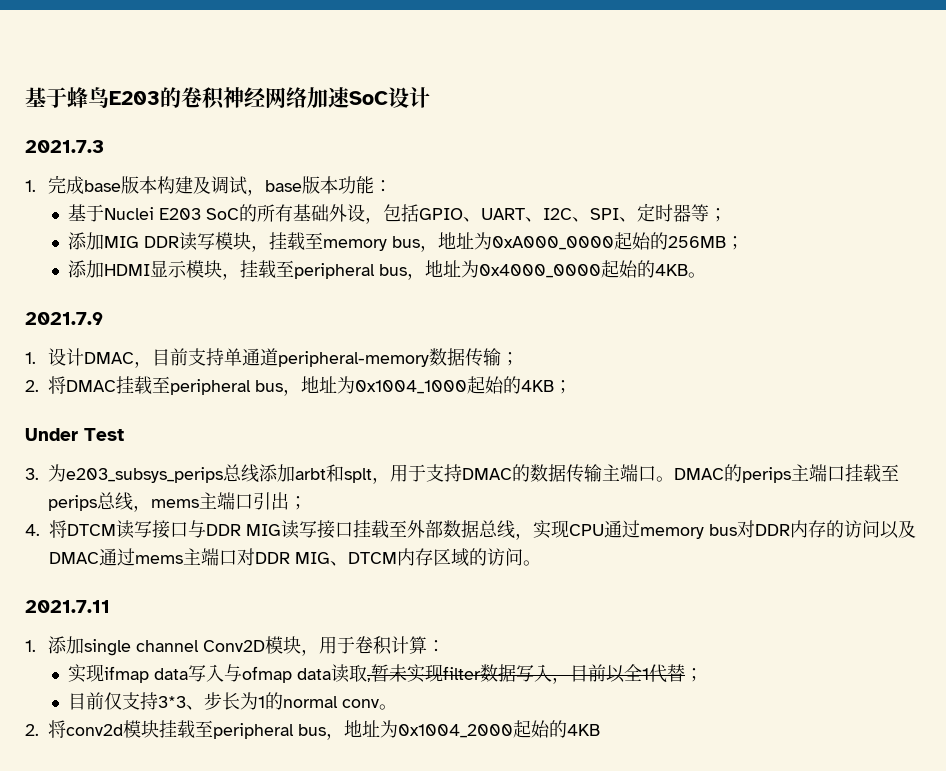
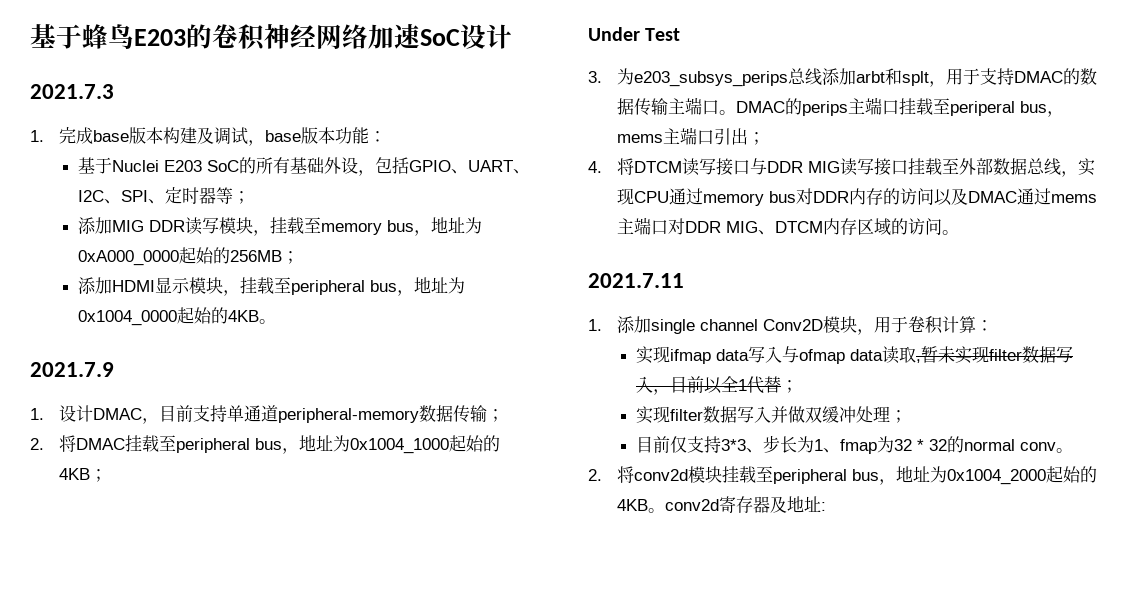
- 添加HDMI显示模块，挂载至peripheral bus，地址为0x4000_0000起始的4KB。
+ 添加HDMI显示模块，挂载至peripheral bus，地址为0x1004_0000起始的4KB。
- DMAC的perips主端口挂载至perips总线，mems主端口引出；
+ DMAC的perips主端口挂载至periperal bus，mems主端口引出；
+ 实现filter数据写入并做双缓冲处理；
- 目前仅支持3*3、步长为1的normal conv。
+ 目前仅支持3*3、步长为1、fmap为32 * 32的normal conv。
- 2.将conv2d模块挂载至peripheral bus，地址为0x1004_2000起始的4KB
+ 2.将conv2d模块挂载至peripheral bus，地址为0x1004_2000起始的4KB。conv2d寄存器及地址:

